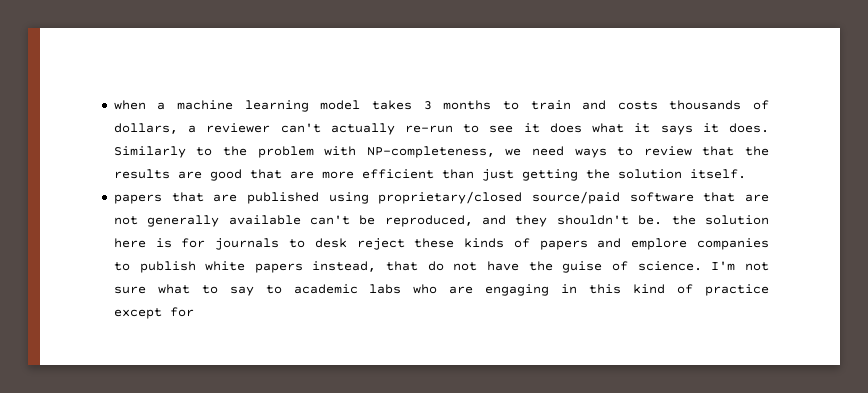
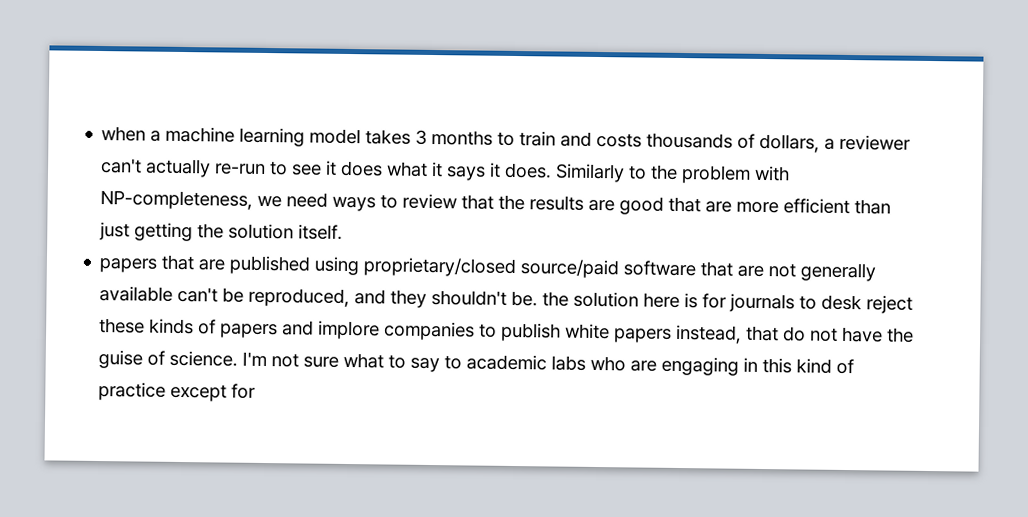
- papers that are published using proprietary/closed source/paid software that are not generally available can't be reproduced, and they shouldn't be. the solution here is for journals to desk reject these kinds of papers and emplore companies to publish white papers instead, that do not have the guise of science.
+ papers that are published using proprietary/closed source/paid software that are not generally available can't be reproduced, and they shouldn't be. the solution here is for journals to desk reject these kinds of papers and implore companies to publish white papers instead, that do not have the guise of science.

